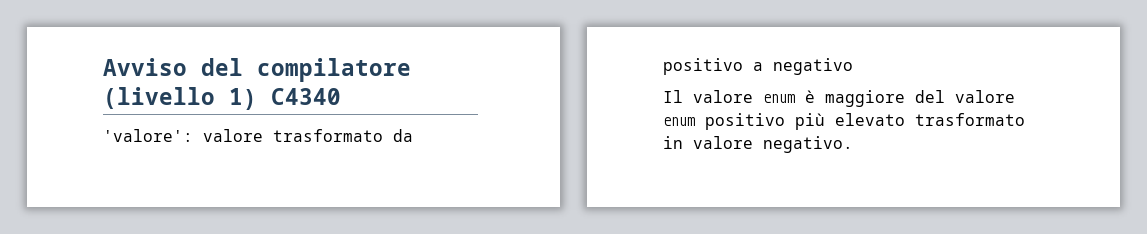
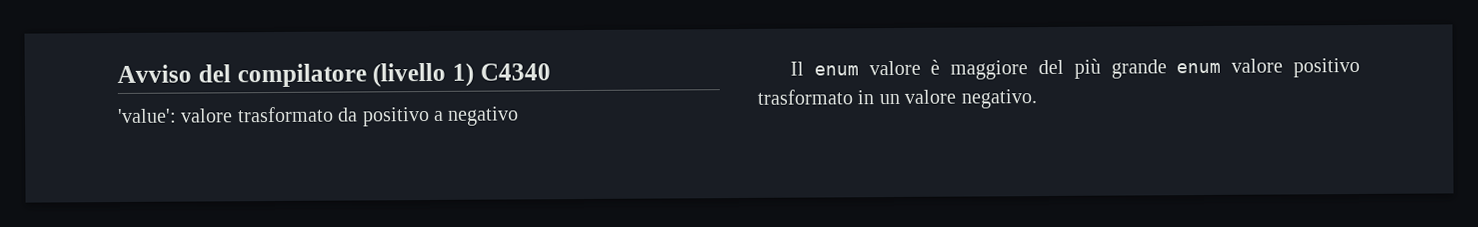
- 'valore': valore trasformato da positivo a negativo
+ 'value': valore trasformato da positivo a negativo
- Il valore enum è maggiore del valore enum positivo più elevato trasformato in valore negativo.
+ Il enum valore è maggiore del più grande enum valore positivo trasformato in un valore negativo.

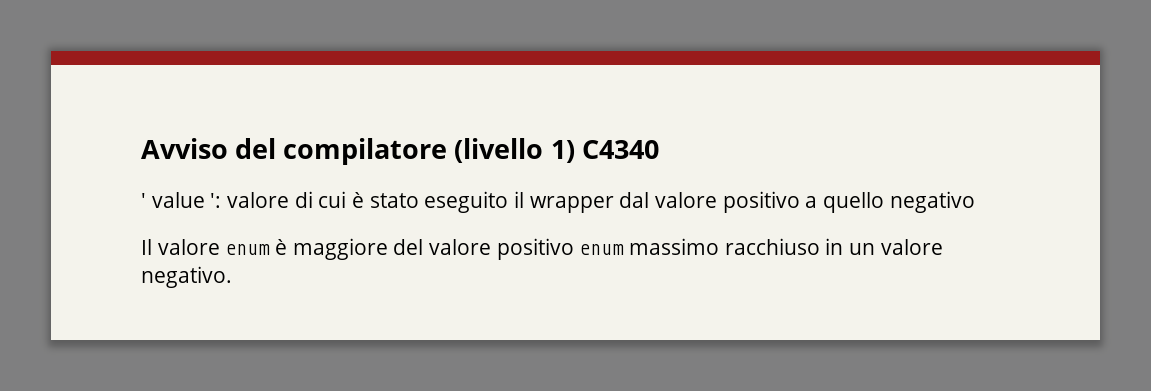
- 'value': valore trasformato da positivo a negativo
+ ' value ': valore di cui è stato eseguito il wrapper dal valore positivo a quello negativo
- Il enum valore è maggiore del più grande enum valore positivo trasformato in un valore negativo.
+ Il valore enum è maggiore del valore positivo enum massimo racchiuso in un valore negativo.

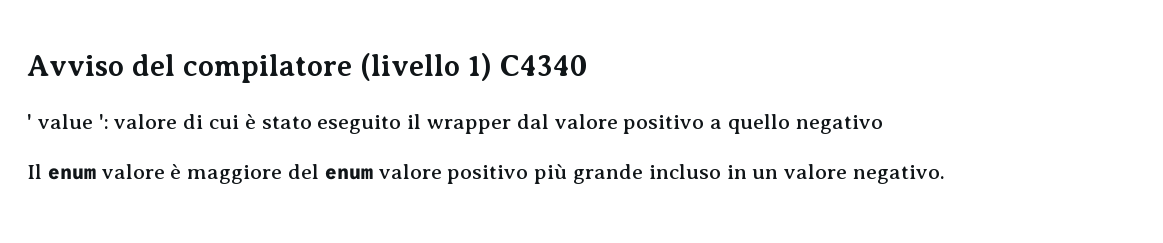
- Il valore enum è maggiore del valore positivo enum massimo racchiuso in un valore negativo.
+ Il enum valore è maggiore del enum valore positivo più grande incluso in un valore negativo.

